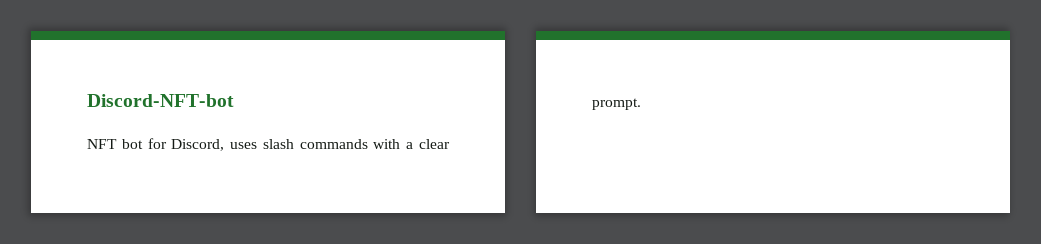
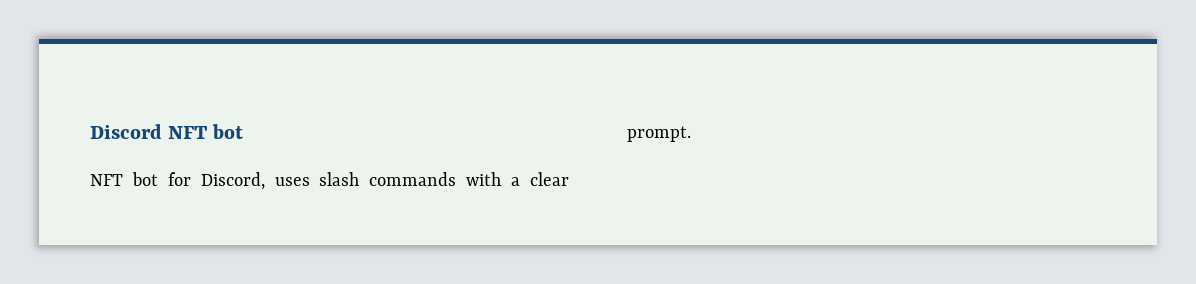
- Discord-NFT-bot
+ Discord NFT bot

